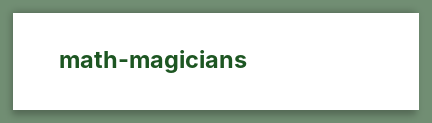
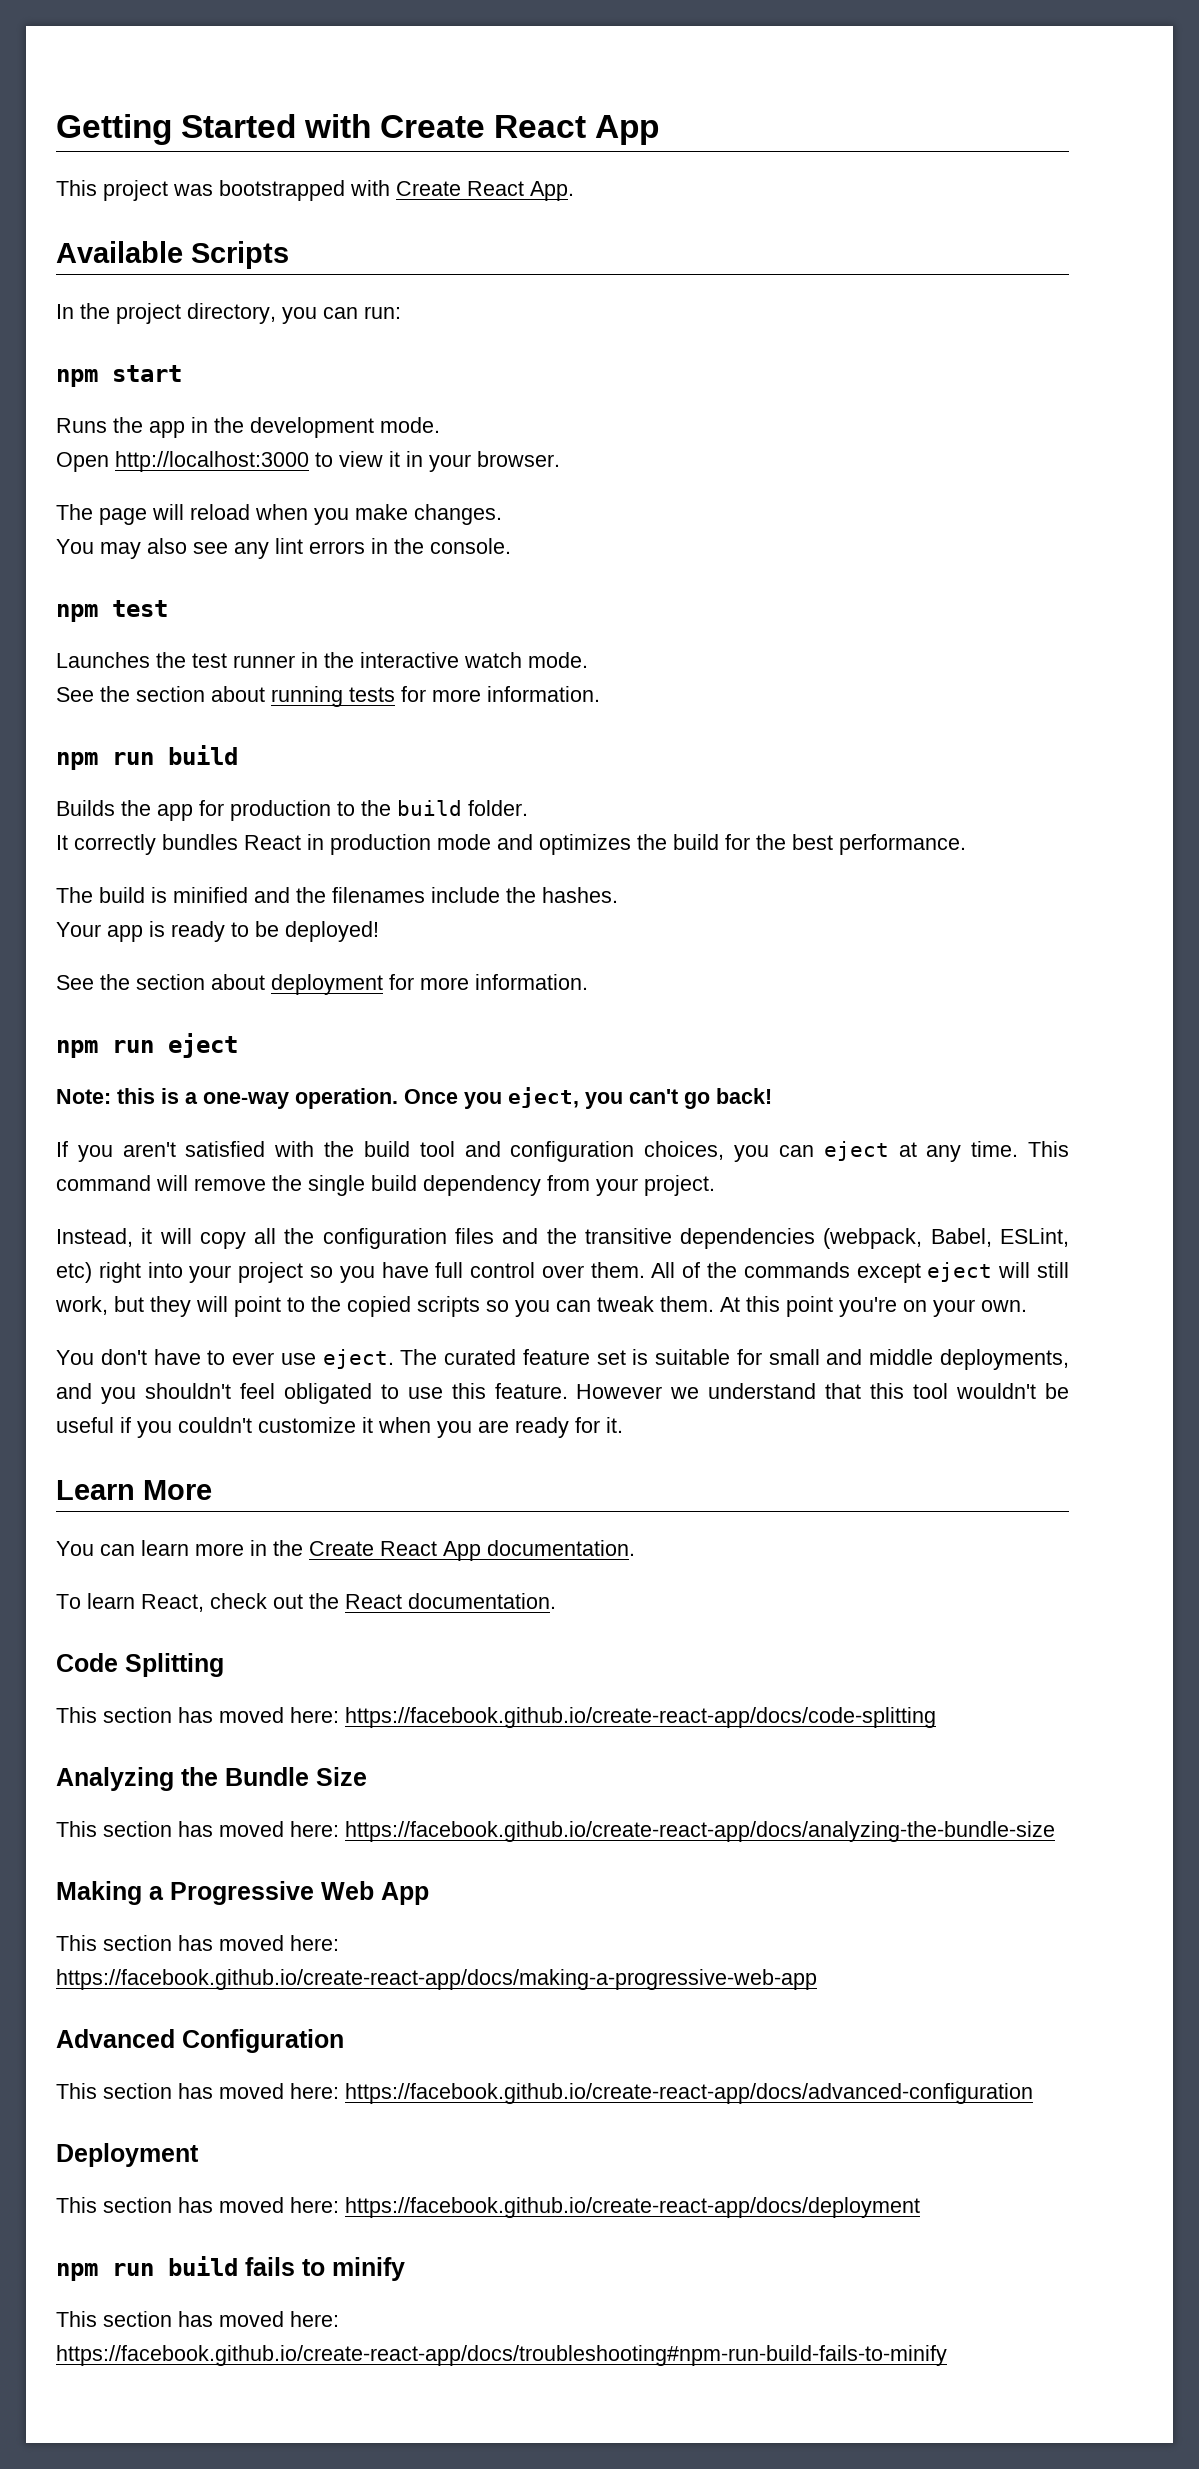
- math-magicians
+ Getting Started with Create React App
+ This project was bootstrapped with Create React App.
+ Available Scripts
+ In the project directory, you can run:
+ npm start
+ Runs the app in the development mode.
+ Open http://localhost:3000 to view it in your browser.
+ The page will reload when you make changes.
+ You may also see any lint errors in the console.
+ npm test
+ Launches the test runner in the interactive watch mode.
+ See the section about running tests for more information.
+ npm run build
+ Builds the app for production to the build folder.
+ It correctly bundles React in production mode and optimizes the build for the best performance.
+ The build is minified and the filenames include the hashes.
+ Your app is ready to be deployed!
+ See the section about deployment for more information.
+ npm run eject
+ Note: this is a one-way operation. Once you eject, you can't go back!
+ If you aren't satisfied with the build tool and configuration choices, you can eject at any time. This command will remove the single build dependency from your project.
+ Instead, it will copy all the configuration files and the transitive dependencies (webpack, Babel, ESLint, etc) right into your project so you have full control over them. All of the commands except eject will still work, but they will point to the copied scripts so you can tweak them. At this point you're on your own.
+ You don't have to ever use eject. The curated feature set is suitable for small and middle deployments, and you shouldn't feel obligated to use this feature. However we understand that this tool wouldn't be useful if you couldn't customize it when you are ready for it.
+ Learn More
+ You can learn more in the Create React App documentation.
+ To learn React, check out the React documentation.
+ Code Splitting
+ This section has moved here: https://facebook.github.io/create-react-app/docs/code-splitting
+ Analyzing the Bundle Size
+ This section has moved here: https://facebook.github.io/create-react-app/docs/analyzing-the-bundle-size
+ Making a Progressive Web App
+ This section has moved here: https://facebook.github.io/create-react-app/docs/making-a-progressive-web-app
+ Advanced Configuration
+ This section has moved here: https://facebook.github.io/create-react-app/docs/advanced-configuration
+ Deployment
+ This section has moved here: https://facebook.github.io/create-react-app/docs/deployment
+ npm run build fails to minify
+ This section has moved here: https://facebook.github.io/create-react-app/docs/troubleshooting#npm-run-build-fails-to-minify

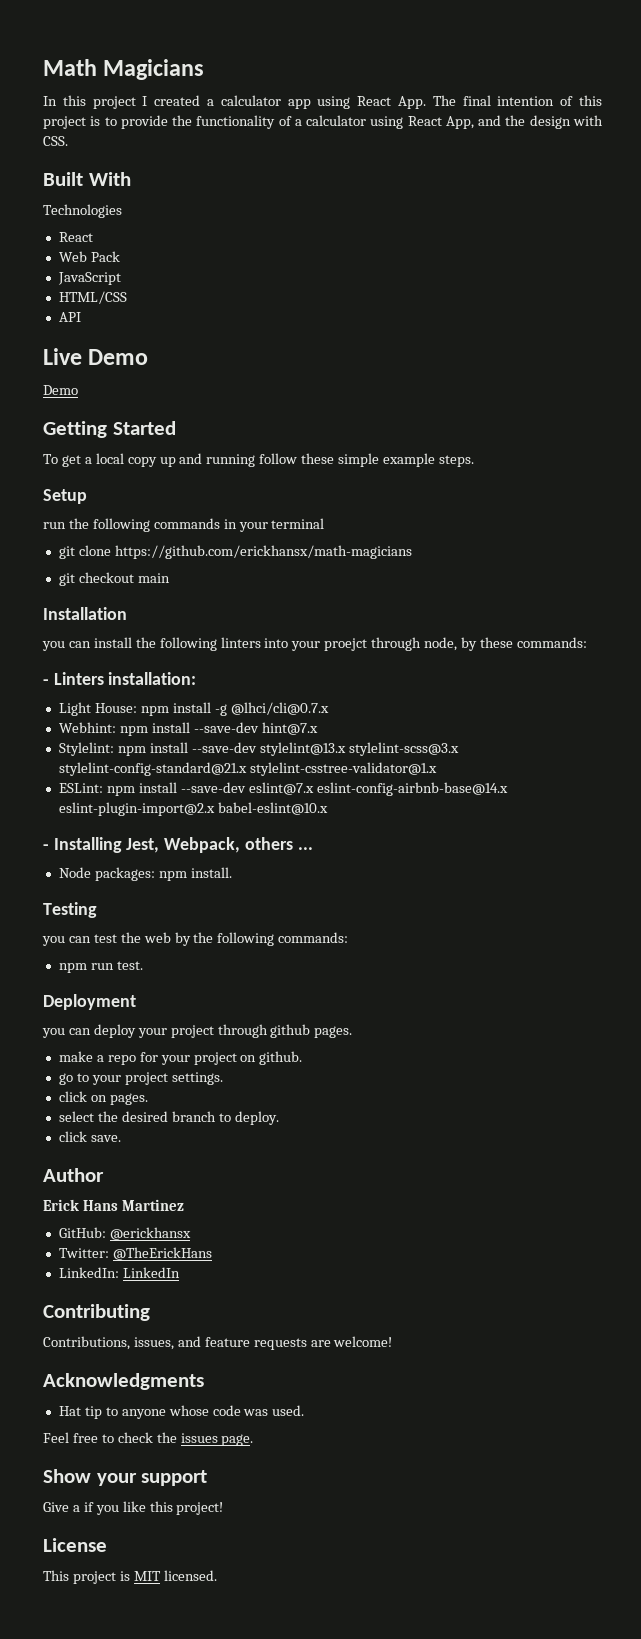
- Getting Started with Create React App
- This project was bootstrapped with Create React App.
- Available Scripts
- In the project directory, you can run:
- npm start
- Runs the app in the development mode.
- Open http://localhost:3000 to view it in your browser.
- The page will reload when you make changes.
- You may also see any lint errors in the console.
- npm test
- Launches the test runner in the interactive watch mode.
- See the section about running tests for more information.
- npm run build
- Builds the app for production to the build folder.
- It correctly bundles React in production mode and optimizes the build for the best performance.
- The build is minified and the filenames include the hashes.
- Your app is ready to be deployed!
- See the section about deployment for more information.
- npm run eject
- Note: this is a one-way operation. Once you eject, you can't go back!
- If you aren't satisfied with the build tool and configuration choices, you can eject at any time. This command will remove the single build dependency from your project.
- Instead, it will copy all the configuration files and the transitive dependencies (webpack, Babel, ESLint, etc) right into your project so you have full control over them. All of the commands except eject will still work, but they will point to the copied scripts so you can tweak them. At this point you're on your own.
- You don't have to ever use eject. The curated feature set is suitable for small and middle deployments, and you shouldn't feel obligated to use this feature. However we understand that this tool wouldn't be useful if you couldn't customize it when you are ready for it.
- Learn More
- You can learn more in the Create React App documentation.
- To learn React, check out the React documentation.
- Code Splitting
- This section has moved here: https://facebook.github.io/create-react-app/docs/code-splitting
- Analyzing the Bundle Size
- This section has moved here: https://facebook.github.io/create-react-app/docs/analyzing-the-bundle-size
- Making a Progressive Web App
- This section has moved here: https://facebook.github.io/create-react-app/docs/making-a-progressive-web-app
- Advanced Configuration
- This section has moved here: https://facebook.github.io/create-react-app/docs/advanced-configuration
+ Math Magicians
+ In this project I created a calculator app using React App. The final intention of this project is to provide the functionality of a calculator using React App, and the design with CSS.
+ Built With
+ Technologies
+ React
+ Web Pack
+ JavaScript
+ HTML/CSS
+ API
+ Live Demo
+ Demo
+ Getting Started
+ To get a local copy up and running follow these simple example steps.
+ Setup
+ run the following commands in your terminal
+ git clone https://github.com/erickhansx/math-magicians
+ git checkout main
+ Installation
+ you can install the following linters into your proejct through node, by these commands:
+ - Linters installation:
+ Light House: npm install -g @lhci/cli@0.7.x
+ Webhint: npm install --save-dev hint@7.x
+ Stylelint: npm install --save-dev stylelint@13.x stylelint-scss@3.x stylelint-config-standard@21.x stylelint-csstree-validator@1.x
+ ESLint: npm install --save-dev eslint@7.x eslint-config-airbnb-base@14.x eslint-plugin-import@2.x babel-eslint@10.x
+ - Installing Jest, Webpack, others ...
+ Node packages: npm install.
+ Testing
+ you can test the web by the following commands:
+ npm run test.
  Deployment
- This section has moved here: https://facebook.github.io/create-react-app/docs/deployment
- npm run build fails to minify
- This section has moved here: https://facebook.github.io/create-react-app/docs/troubleshooting#npm-run-build-fails-to-minify
+ you can deploy your project through github pages.
+ make a repo for your project on github.
+ go to your project settings.
+ click on pages.
+ select the desired branch to deploy.
+ click save.
+ Author
+ Erick Hans Martinez
+ GitHub: @erickhansx
+ Twitter: @TheErickHans
+ LinkedIn: LinkedIn
+ Contributing
+ Contributions, issues, and feature requests are welcome!
+ Acknowledgments
+ Hat tip to anyone whose code was used.
+ Feel free to check the issues page.
+ Show your support
+ Give a if you like this project!
+ License
+ This project is MIT licensed.

